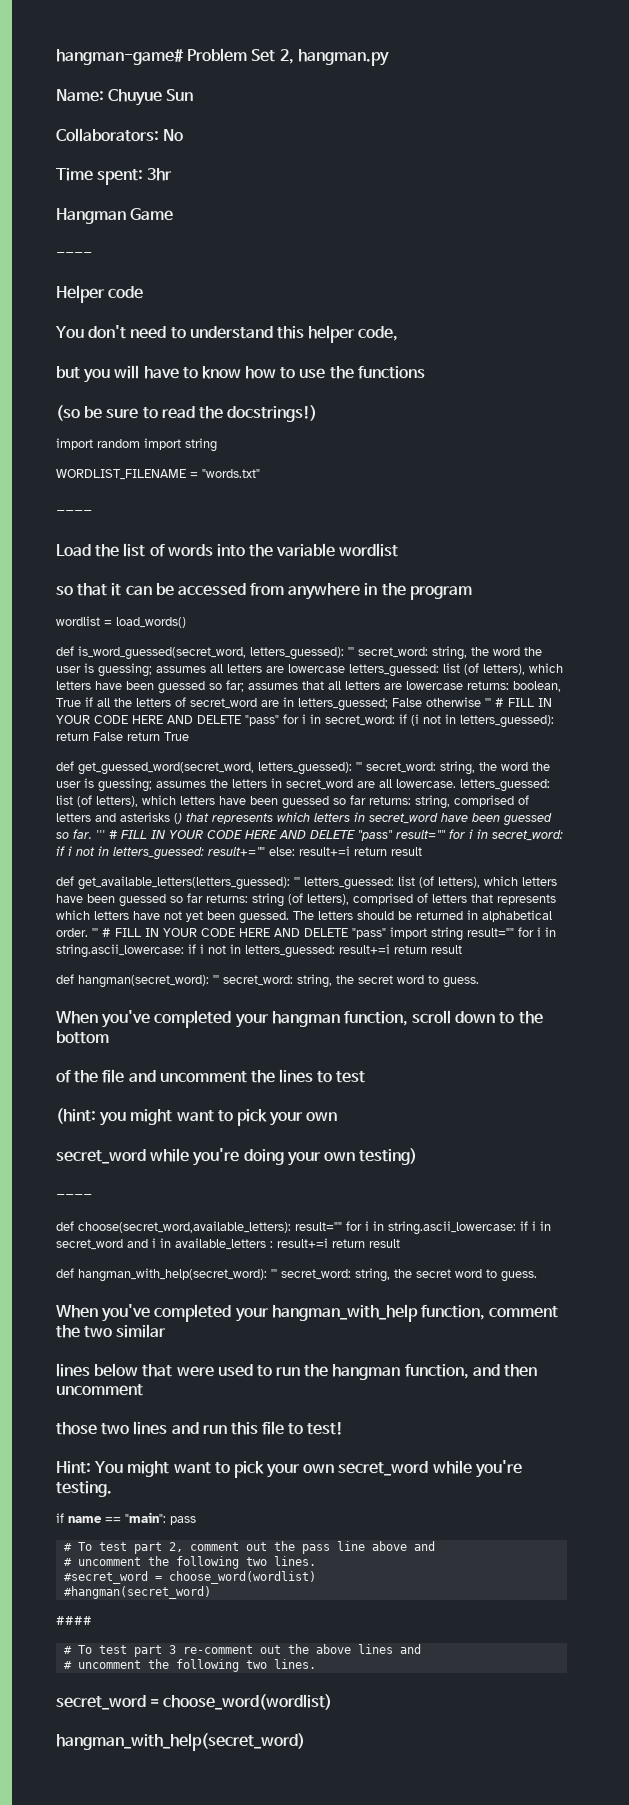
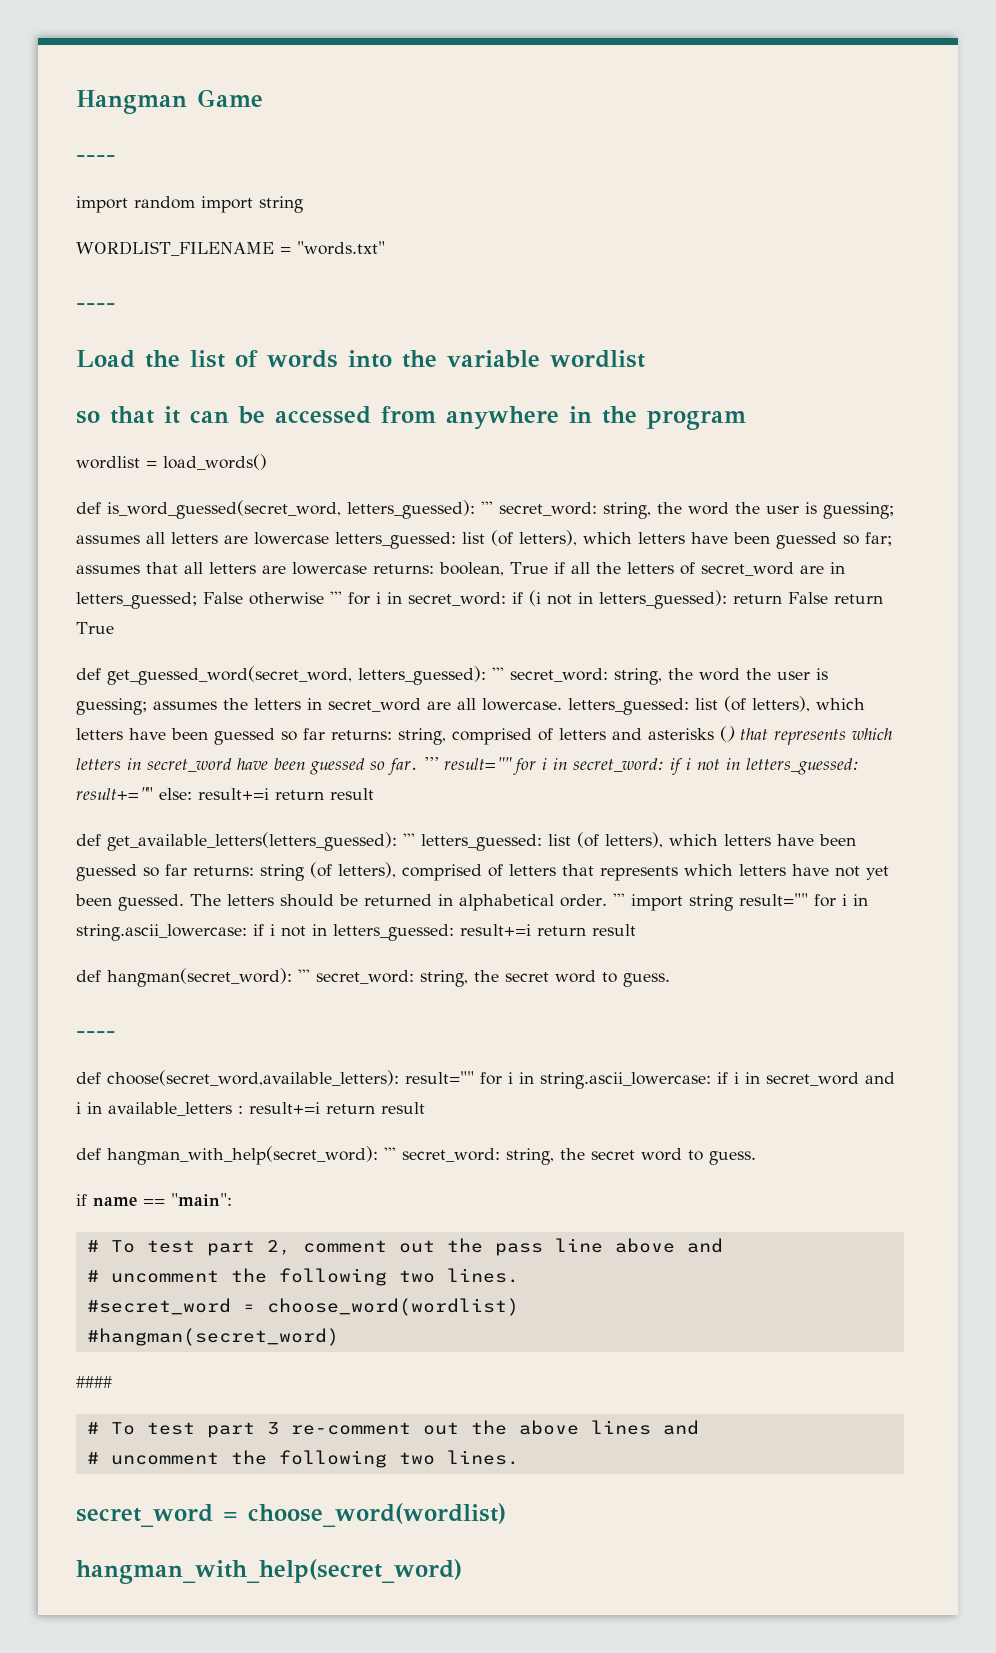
- hangman-game# Problem Set 2, hangman.py
- Name: Chuyue Sun
- Collaborators: No
- Time spent: 3hr
  Hangman Game
  ----
- Helper code
- You don't need to understand this helper code,
- but you will have to know how to use the functions
- (so be sure to read the docstrings!)
- False otherwise ''' # FILL IN YOUR CODE HERE AND DELETE "pass" for i in secret_word:
+ False otherwise ''' for i in secret_word:
- ''' # FILL IN YOUR CODE HERE AND DELETE "pass" result="" for i in secret_word: if i not in letters_guessed: result+="" else: result+=i return result
+ ''' result="" for i in secret_word: if i not in letters_guessed: result+="" else: result+=i return result
- ''' # FILL IN YOUR CODE HERE AND DELETE "pass" import string result="" for i in string.ascii_lowercase: if i not in letters_guessed: result+=i return result
+ ''' import string result="" for i in string.ascii_lowercase: if i not in letters_guessed: result+=i return result
- When you've completed your hangman function, scroll down to the bottom
- of the file and uncomment the lines to test
- (hint: you might want to pick your own
- secret_word while you're doing your own testing)
- When you've completed your hangman_with_help function, comment the two similar
- lines below that were used to run the hangman function, and then uncomment
- those two lines and run this file to test!
- Hint: You might want to pick your own secret_word while you're testing.
- if name == "main": pass
+ if name == "main":

